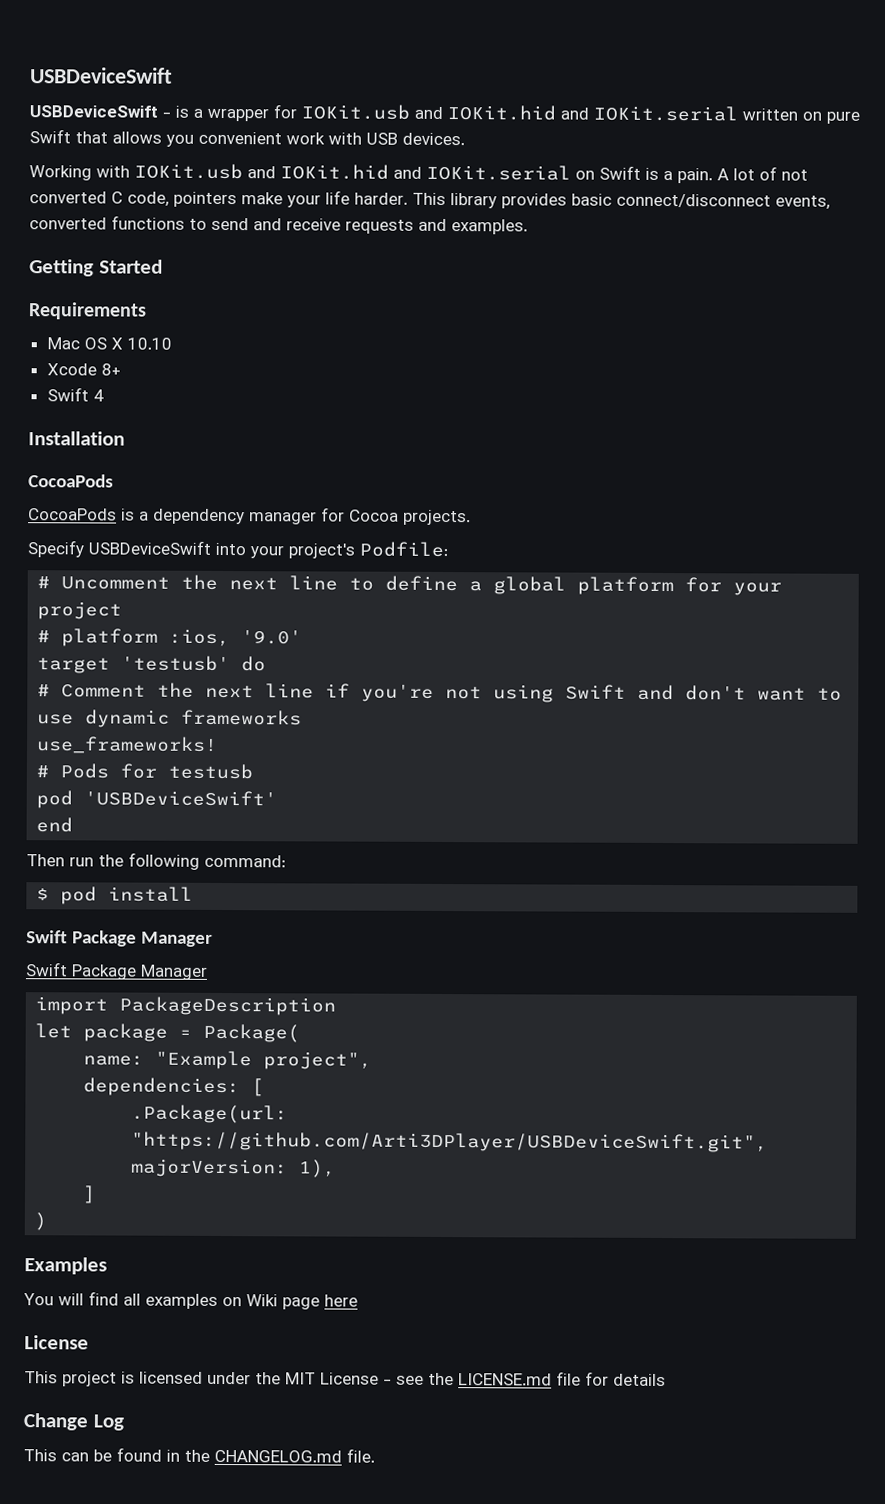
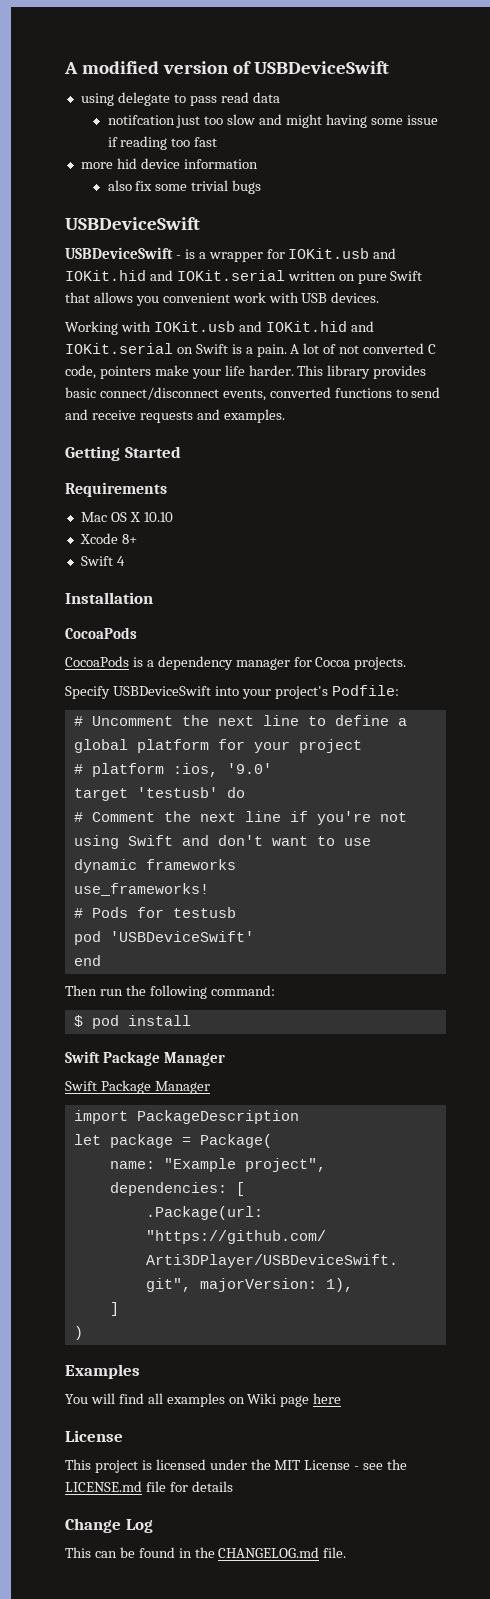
+ A modified version of USBDeviceSwift
+ using delegate to pass read data
+ notifcation just too slow and might having some issue if reading too fast
+ more hid device information
+ also fix some trivial bugs

